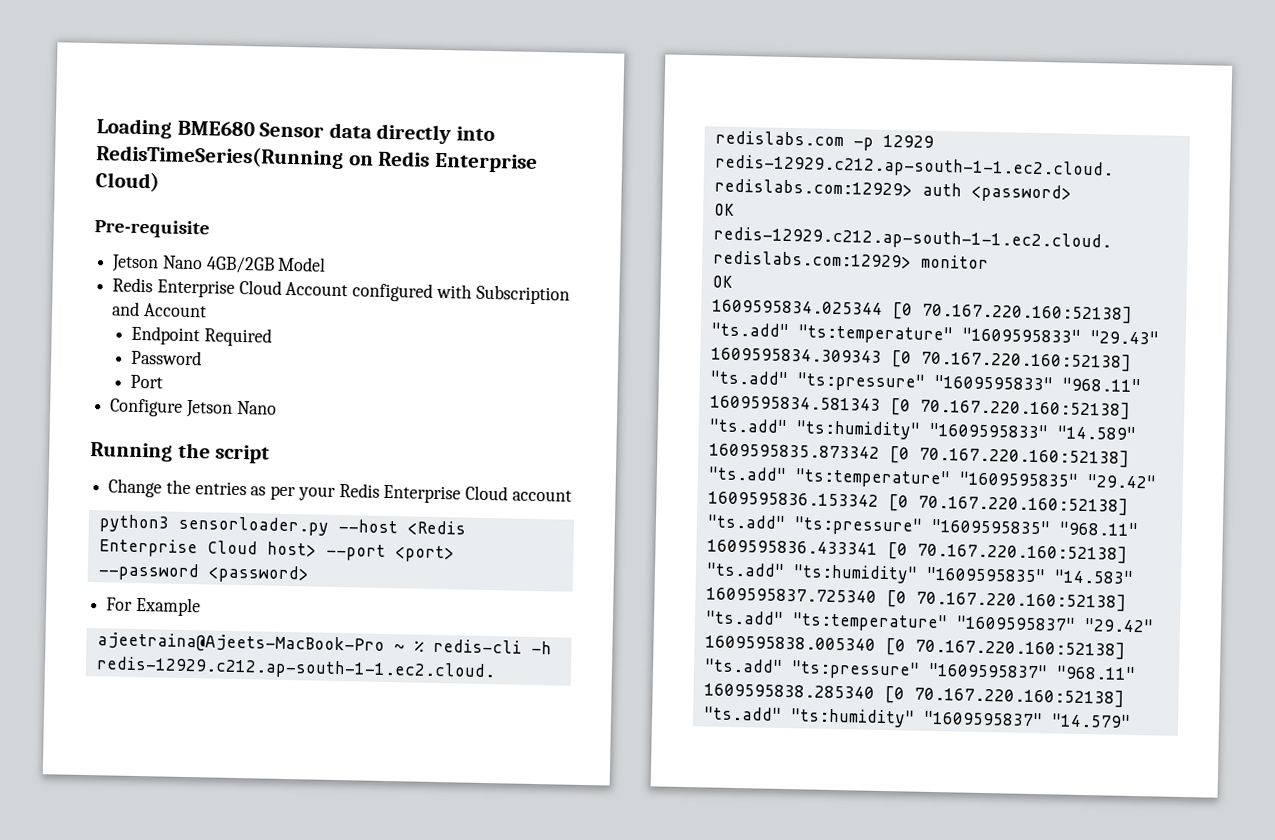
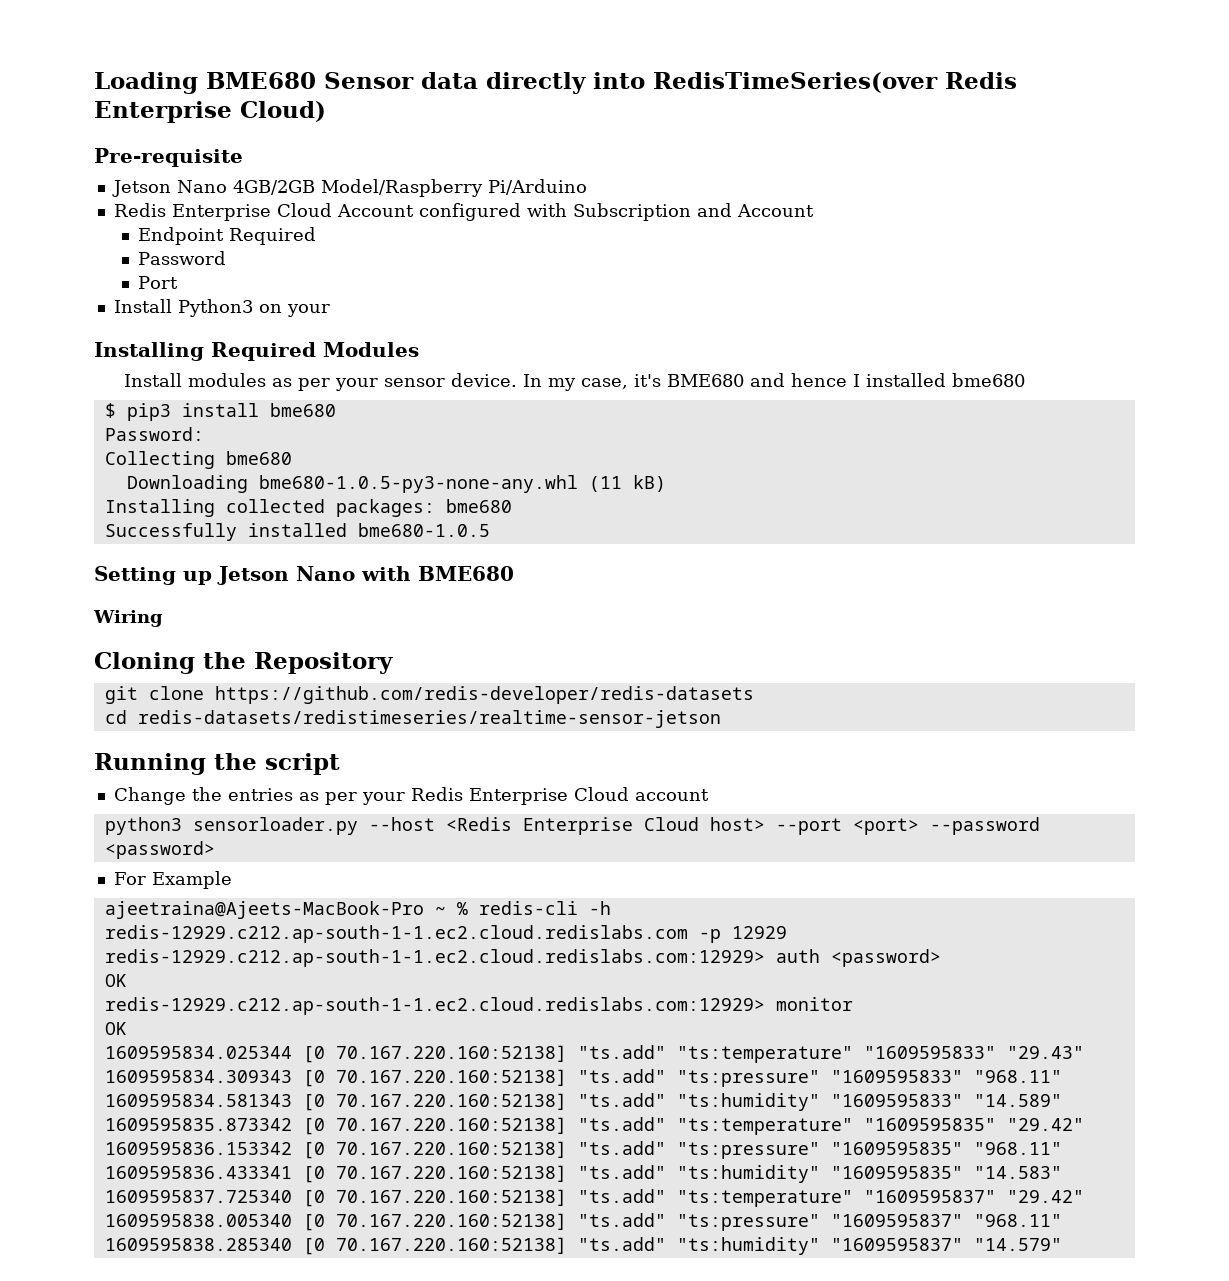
- Loading BME680 Sensor data directly into RedisTimeSeries(Running on Redis Enterprise Cloud)
+ Loading BME680 Sensor data directly into RedisTimeSeries(over Redis Enterprise Cloud)
- Jetson Nano 4GB/2GB Model
+ Jetson Nano 4GB/2GB Model/Raspberry Pi/Arduino
- Configure Jetson Nano
+ Install Python3 on your
+ Installing Required Modules
+ Install modules as per your sensor device. In my case, it's BME680 and hence I installed bme680
+ $ pip3 install bme680
+ Password:
+ Collecting bme680
+ Downloading bme680-1.0.5-py3-none-any.whl (11 kB)
+ Installing collected packages: bme680
+ Successfully installed bme680-1.0.5
+ Setting up Jetson Nano with BME680
+ Wiring
+ Cloning the Repository
+ git clone https://github.com/redis-developer/redis-datasets
+ cd redis-datasets/redistimeseries/realtime-sensor-jetson

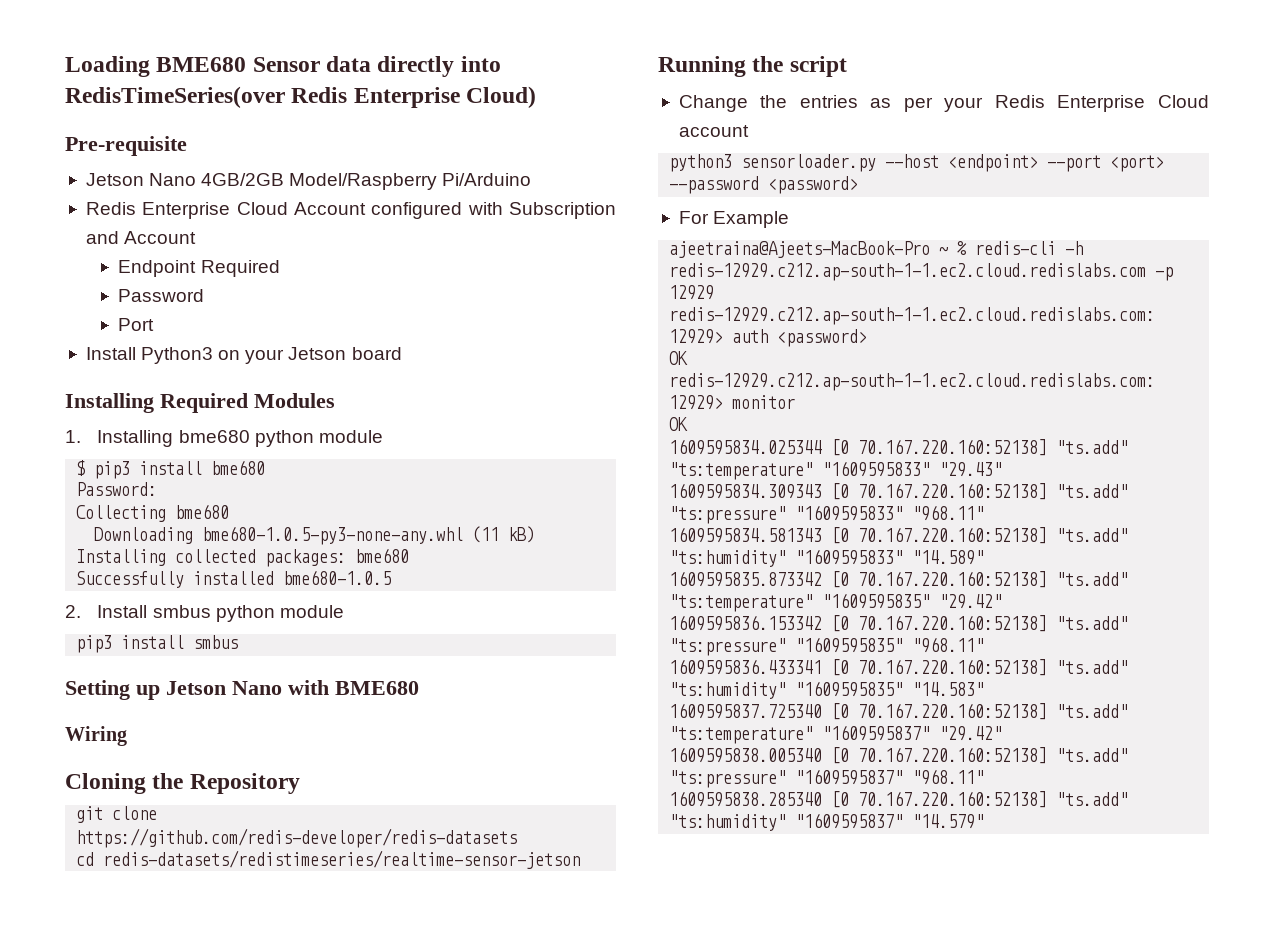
- Install Python3 on your
+ Install Python3 on your Jetson board
- Install modules as per your sensor device. In my case, it's BME680 and hence I installed bme680
+ 1. Installing bme680 python module
+ 2. Install smbus python module
+ pip3 install smbus
- python3 sensorloader.py --host <Redis Enterprise Cloud host> --port <port> --password <password>
+ python3 sensorloader.py --host <endpoint> --port <port> --password <password>

